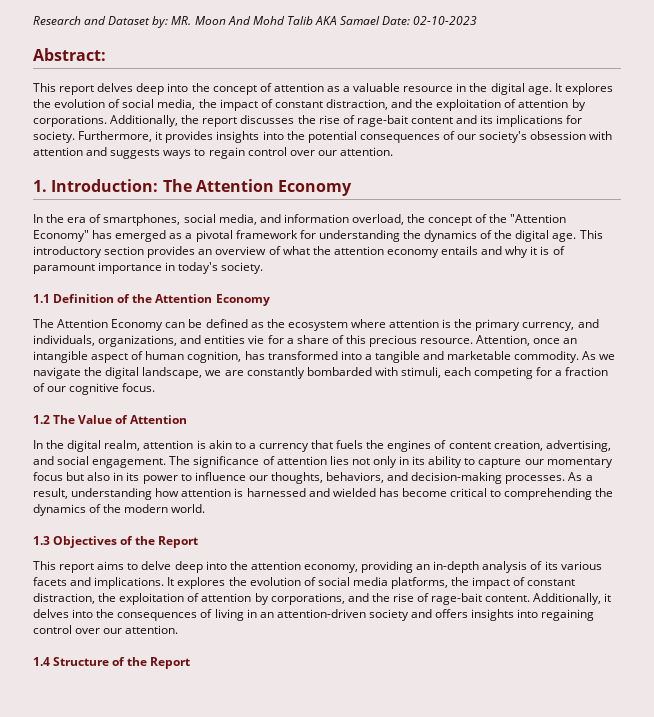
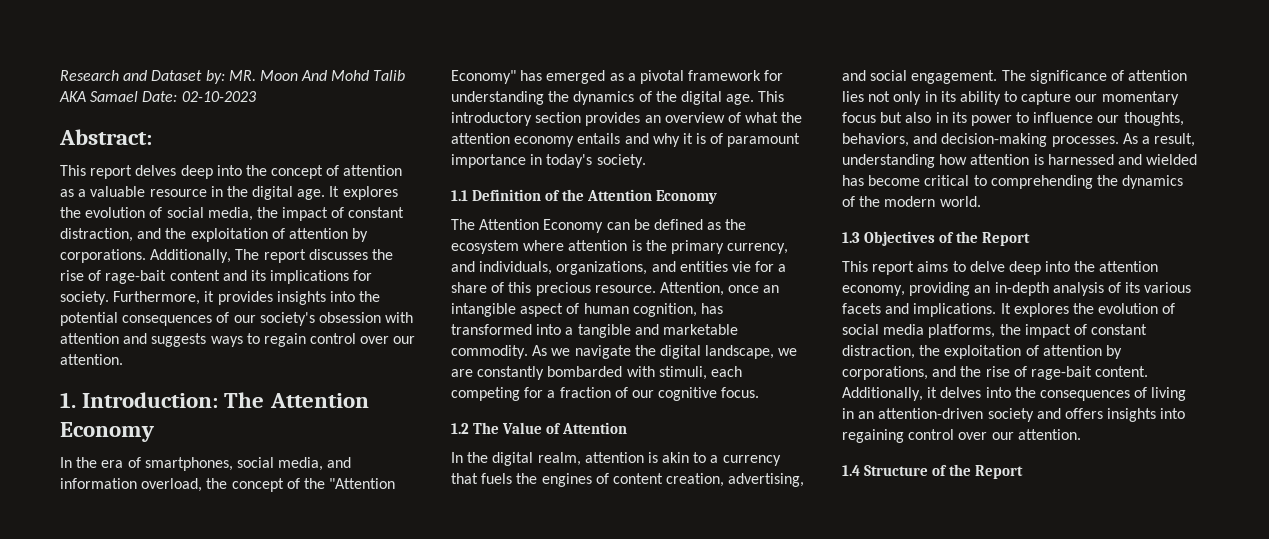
- Additionally, the report discusses the rise of rage-bait content and its implications for society.
+ Additionally, The report discusses the rise of rage-bait content and its implications for society.

